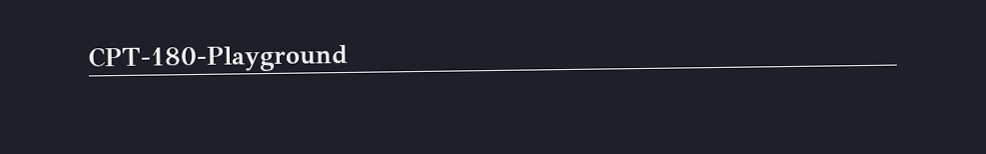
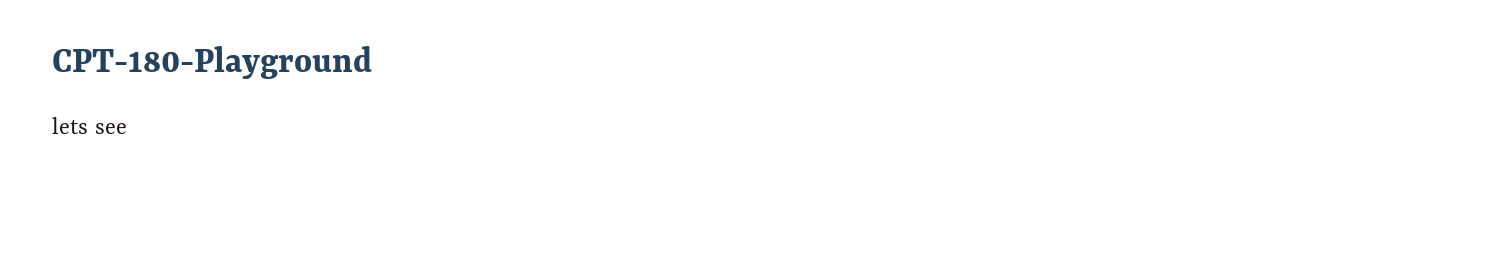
+ lets see

